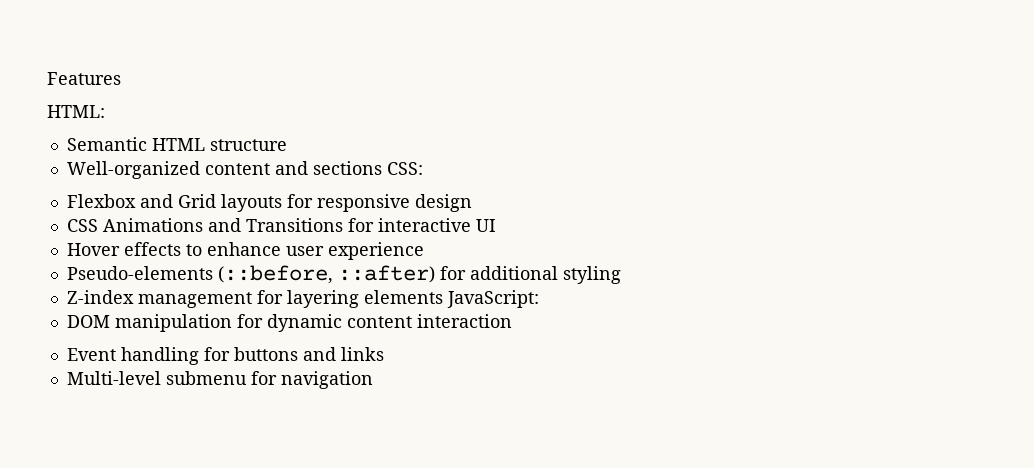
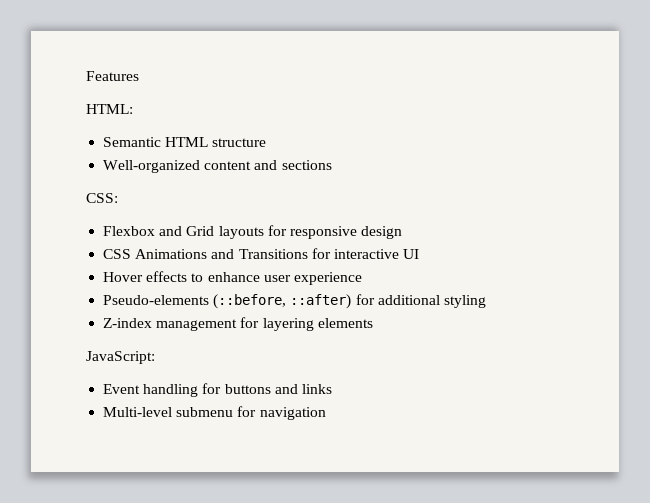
- Well-organized content and sections CSS:
+ Well-organized content and sections
+ CSS:
- Z-index management for layering elements JavaScript:
+ Z-index management for layering elements
+ JavaScript:
- DOM manipulation for dynamic content interaction

